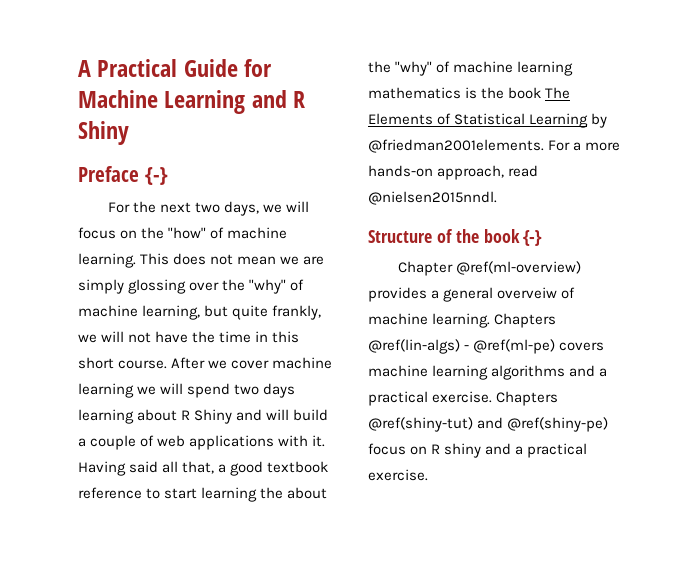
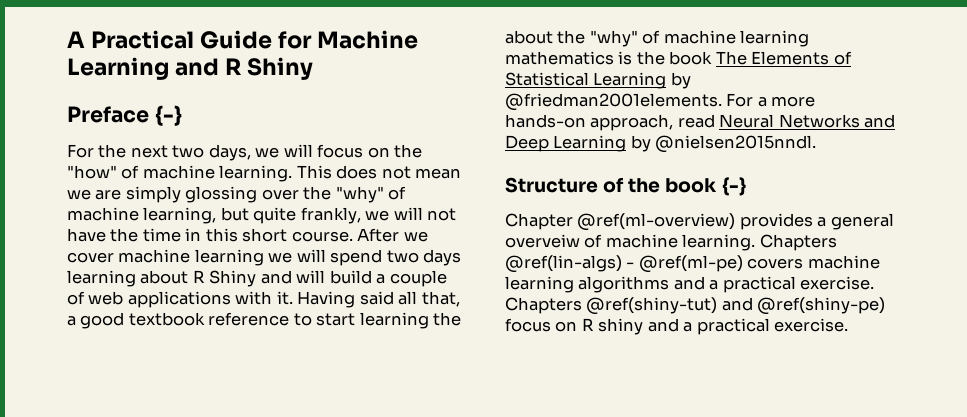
- For a more hands-on approach, read @nielsen2015nndl.
+ For a more hands-on approach, read Neural Networks and Deep Learning by @nielsen2015nndl.

